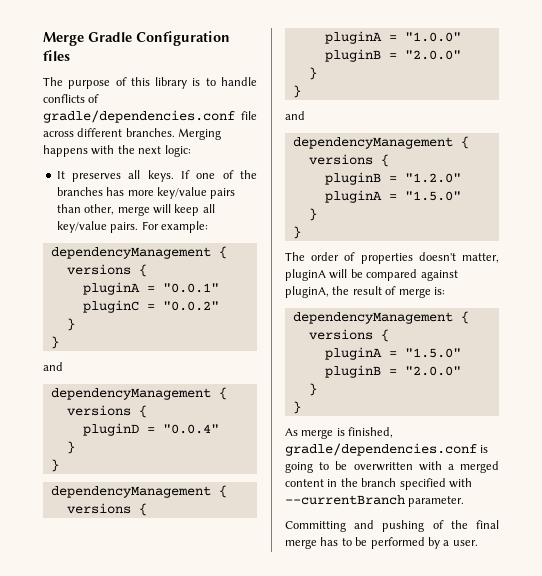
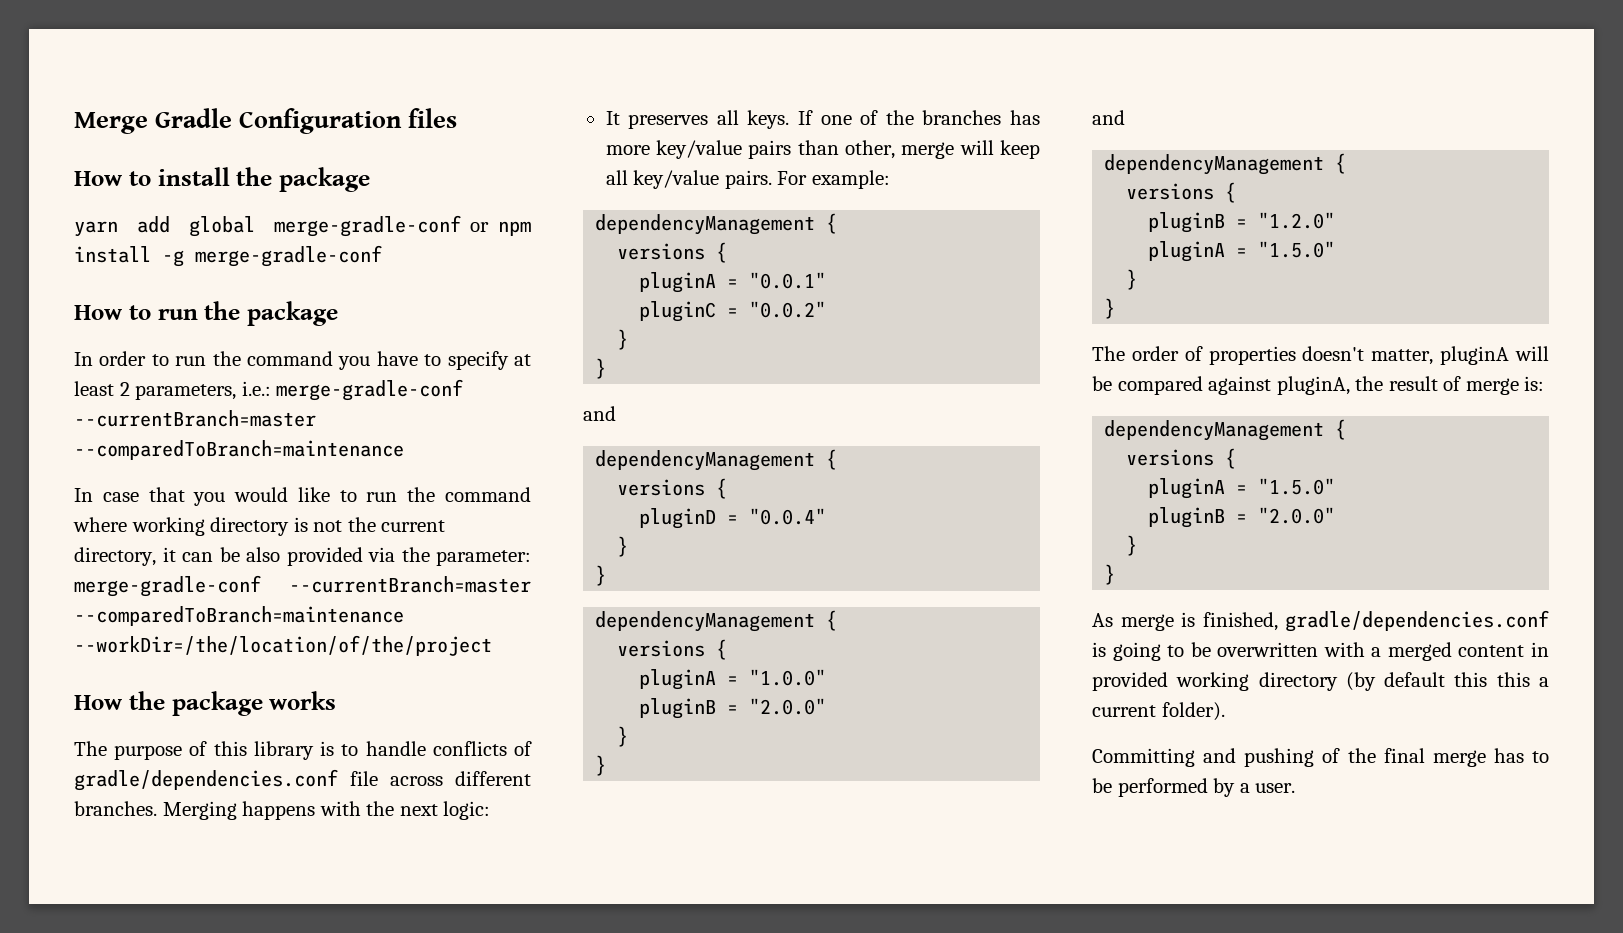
+ How to install the package
+ yarn add global merge-gradle-conf or npm install -g merge-gradle-conf
+ How to run the package
+ In order to run the command you have to specify at least 2 parameters, i.e.: merge-gradle-conf --currentBranch=master --comparedToBranch=maintenance
+ In case that you would like to run the command where working directory is not the current directory, it can be also provided via the parameter: merge-gradle-conf --currentBranch=master --comparedToBranch=maintenance --workDir=/the/location/of/the/project
+ How the package works
- As merge is finished, gradle/dependencies.conf is going to be overwritten with a merged content in the branch specified with --currentBranch parameter.
+ As merge is finished, gradle/dependencies.conf is going to be overwritten with a merged content in provided working directory (by default this this a current folder).

